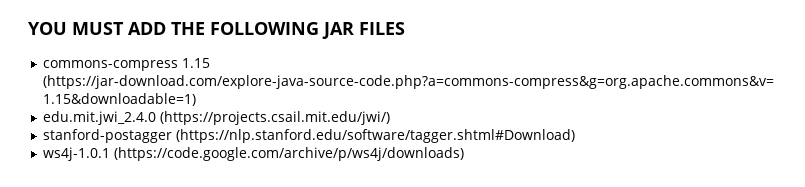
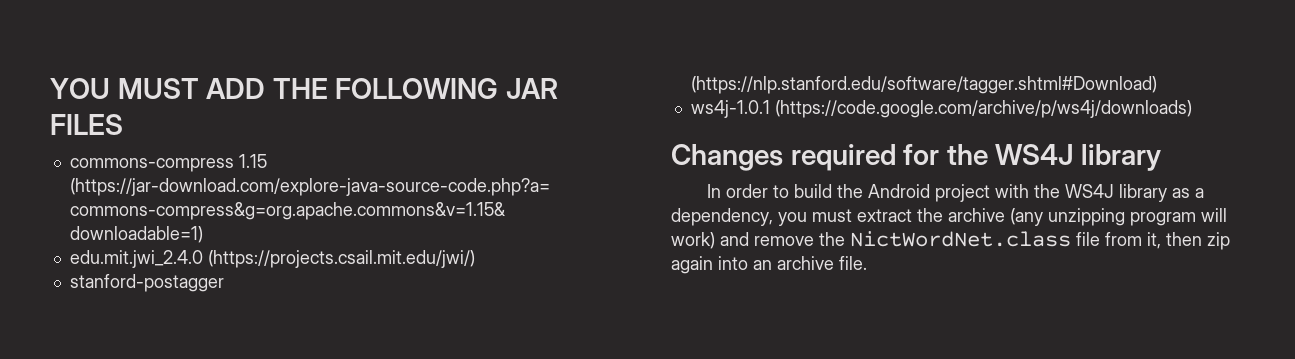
+ Changes required for the WS4J library
+ In order to build the Android project with the WS4J library as a dependency, you must extract the archive (any unzipping program will work) and remove the NictWordNet.class file from it, then zip again into an archive file.

